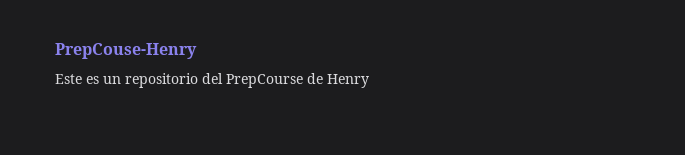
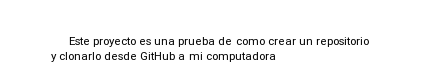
- PrepCouse-Henry
- Este es un repositorio del PrepCourse de Henry
+ Este proyecto es una prueba de como crear un repositorio y clonarlo desde GitHub a mi computadora

